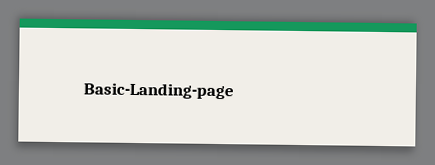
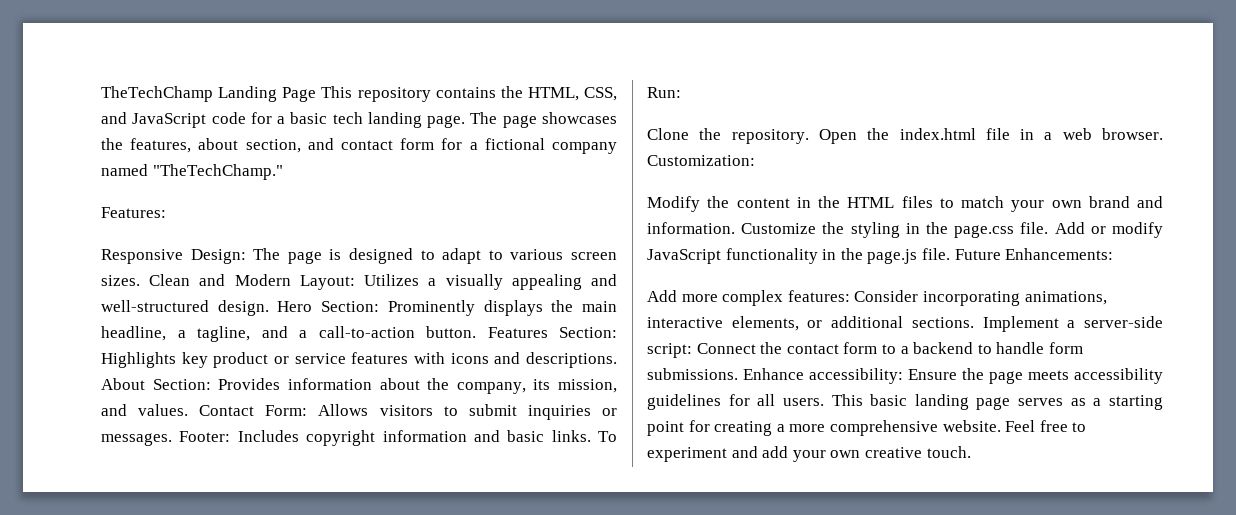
- Basic-Landing-page
+ TheTechChamp Landing Page This repository contains the HTML, CSS, and JavaScript code for a basic tech landing page. The page showcases the features, about section, and contact form for a fictional company named "TheTechChamp."
+ Features:
+ Responsive Design: The page is designed to adapt to various screen sizes. Clean and Modern Layout: Utilizes a visually appealing and well-structured design. Hero Section: Prominently displays the main headline, a tagline, and a call-to-action button. Features Section: Highlights key product or service features with icons and descriptions. About Section: Provides information about the company, its mission, and values. Contact Form: Allows visitors to submit inquiries or messages. Footer: Includes copyright information and basic links. To Run:
+ Clone the repository. Open the index.html file in a web browser. Customization:
+ Modify the content in the HTML files to match your own brand and information. Customize the styling in the page.css file. Add or modify JavaScript functionality in the page.js file. Future Enhancements:
+ Add more complex features: Consider incorporating animations, interactive elements, or additional sections. Implement a server-side script: Connect the contact form to a backend to handle form submissions. Enhance accessibility: Ensure the page meets accessibility guidelines for all users. This basic landing page serves as a starting point for creating a more comprehensive website. Feel free to experiment and add your own creative touch.

